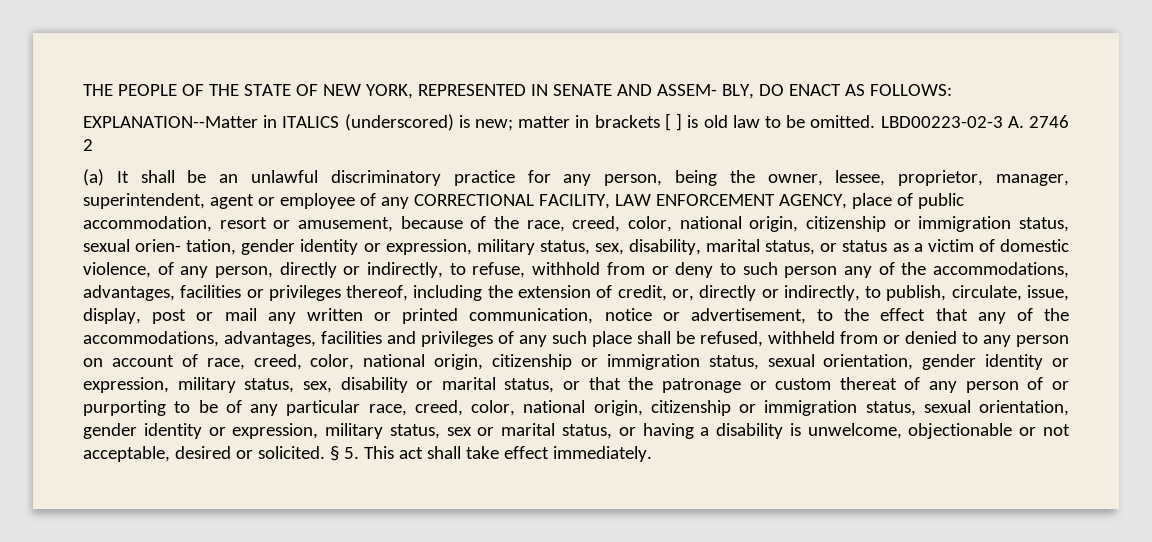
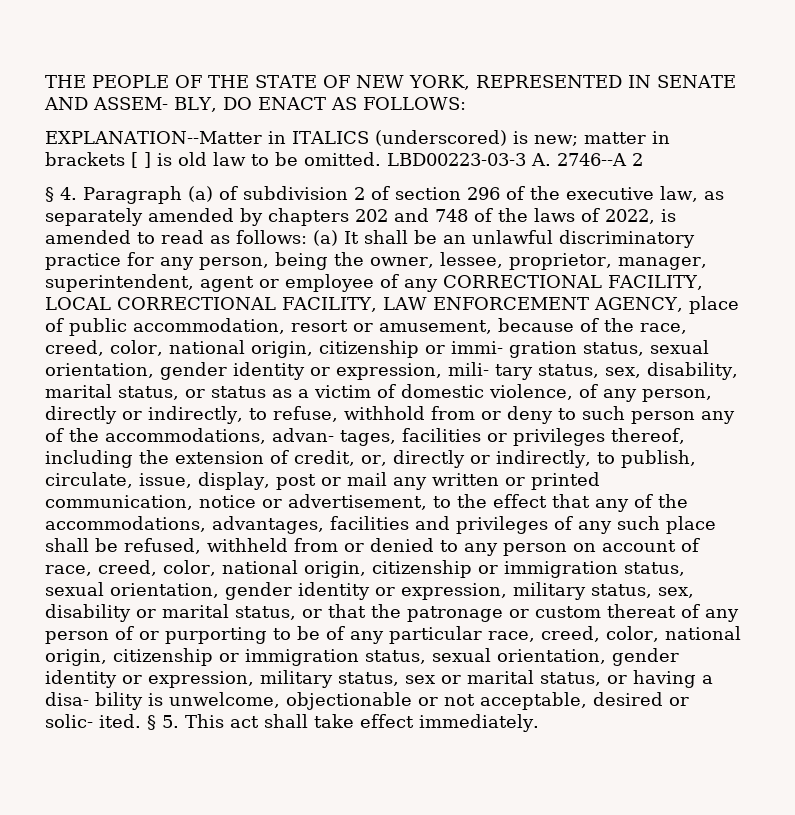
- LBD00223-02-3 A. 2746 2
- (a) It shall be an unlawful discriminatory practice for any person, being the owner, lessee, proprietor, manager, superintendent, agent or employee of any CORRECTIONAL FACILITY, LAW ENFORCEMENT AGENCY, place of public accommodation, resort or amusement, because of the race, creed, color, national origin, citizenship or immigration status, sexual orien- tation, gender identity or expression, military status, sex, disability, marital status, or status as a victim of domestic violence, of any person, directly or indirectly, to refuse, withhold from or deny to such person any of the accommodations, advantages, facilities or privileges thereof, including the extension of credit, or, directly or indirectly, to publish, circulate, issue, display, post or mail any written or printed communication, notice or advertisement, to the effect that any of the accommodations, advantages, facilities and privileges of any such place shall be refused, withheld from or denied to any person on account of race, creed, color, national origin, citizenship or immigration status, sexual orientation, gender identity or expression, military status, sex, disability or marital status, or that the patronage or custom thereat of any person of or purporting to be of any particular race, creed, color, national origin, citizenship or immigration status, sexual orientation, gender identity or expression, military status, sex or marital status, or having a disability is unwelcome, objectionable or not acceptable, desired or solicited.
+ LBD00223-03-3 A. 2746--A 2
+ § 4. Paragraph (a) of subdivision 2 of section 296 of the executive law, as separately amended by chapters 202 and 748 of the laws of 2022, is amended to read as follows: (a) It shall be an unlawful discriminatory practice for any person, being the owner, lessee, proprietor, manager, superintendent, agent or employee of any CORRECTIONAL FACILITY, LOCAL CORRECTIONAL FACILITY, LAW ENFORCEMENT AGENCY, place of public accommodation, resort or amusement, because of the race, creed, color, national origin, citizenship or immi- gration status, sexual orientation, gender identity or expression, mili- tary status, sex, disability, marital status, or status as a victim of domestic violence, of any person, directly or indirectly, to refuse, withhold from or deny to such person any of the accommodations, advan- tages, facilities or privileges thereof, including the extension of credit, or, directly or indirectly, to publish, circulate, issue, display, post or mail any written or printed communication, notice or advertisement, to the effect that any of the accommodations, advantages, facilities and privileges of any such place shall be refused, withheld from or denied to any person on account of race, creed, color, national origin, citizenship or immigration status, sexual orientation, gender identity or expression, military status, sex, disability or marital status, or that the patronage or custom thereat of any person of or purporting to be of any particular race, creed, color, national origin, citizenship or immigration status, sexual orientation, gender identity or expression, military status, sex or marital status, or having a disa- bility is unwelcome, objectionable or not acceptable, desired or solic- ited.

